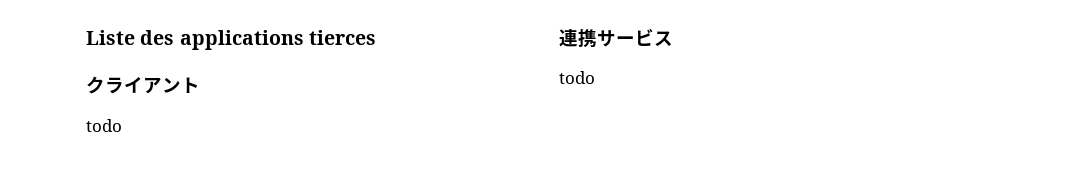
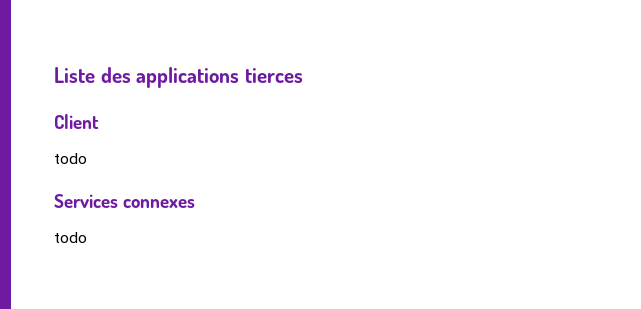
- クライアント
+ Client
  todo
- 連携サービス
+ Services connexes

